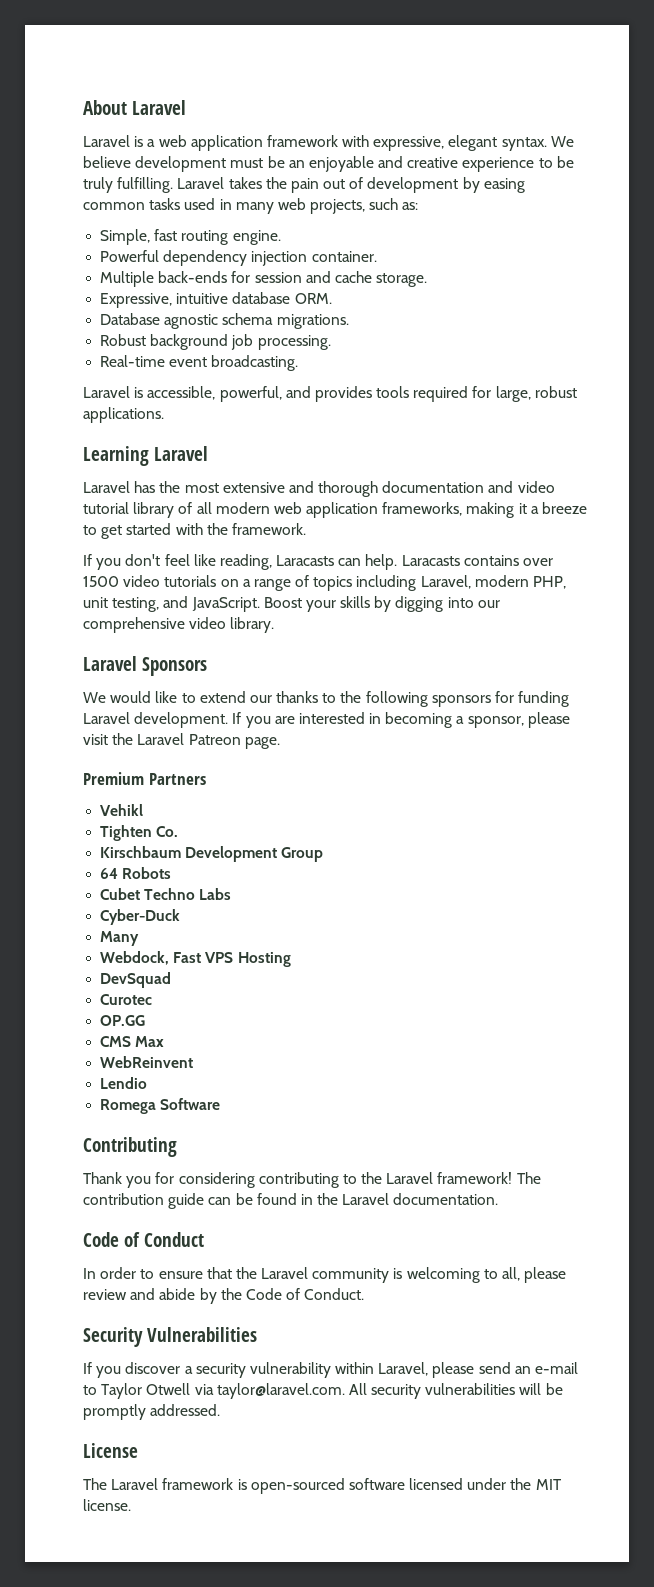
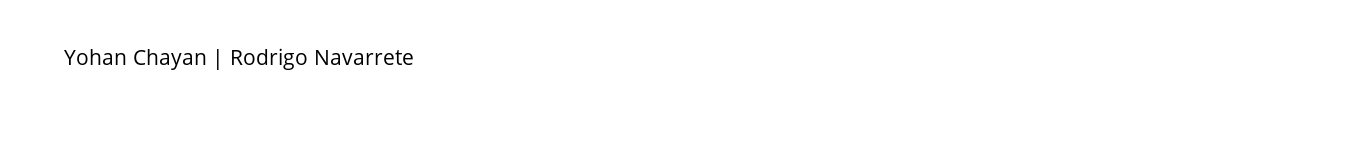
- About Laravel
- Laravel is a web application framework with expressive, elegant syntax. We believe development must be an enjoyable and creative experience to be truly fulfilling. Laravel takes the pain out of development by easing common tasks used in many web projects, such as:
- Simple, fast routing engine.
- Powerful dependency injection container.
- Multiple back-ends for session and cache storage.
- Expressive, intuitive database ORM.
- Database agnostic schema migrations.
- Robust background job processing.
- Real-time event broadcasting.
- Laravel is accessible, powerful, and provides tools required for large, robust applications.
- Learning Laravel
- Laravel has the most extensive and thorough documentation and video tutorial library of all modern web application frameworks, making it a breeze to get started with the framework.
- If you don't feel like reading, Laracasts can help. Laracasts contains over 1500 video tutorials on a range of topics including Laravel, modern PHP, unit testing, and JavaScript. Boost your skills by digging into our comprehensive video library.
- Laravel Sponsors
- We would like to extend our thanks to the following sponsors for funding Laravel development. If you are interested in becoming a sponsor, please visit the Laravel Patreon page.
- Premium Partners
- Vehikl
- Tighten Co.
- Kirschbaum Development Group
- 64 Robots
- Cubet Techno Labs
- Cyber-Duck
- Many
- Webdock, Fast VPS Hosting
- DevSquad
- Curotec
- OP.GG
- CMS Max
- WebReinvent
- Lendio
- Romega Software
- Contributing
- Thank you for considering contributing to the Laravel framework! The contribution guide can be found in the Laravel documentation.
- Code of Conduct
- In order to ensure that the Laravel community is welcoming to all, please review and abide by the Code of Conduct.
- Security Vulnerabilities
- If you discover a security vulnerability within Laravel, please send an e-mail to Taylor Otwell via taylor@laravel.com. All security vulnerabilities will be promptly addressed.
- License
- The Laravel framework is open-sourced software licensed under the MIT license.
+ Yohan Chayan | Rodrigo Navarrete

